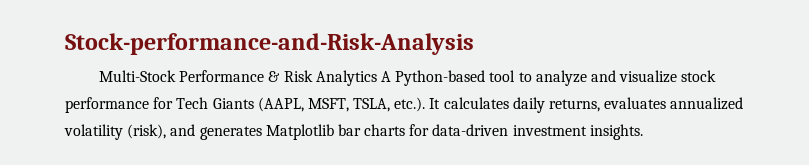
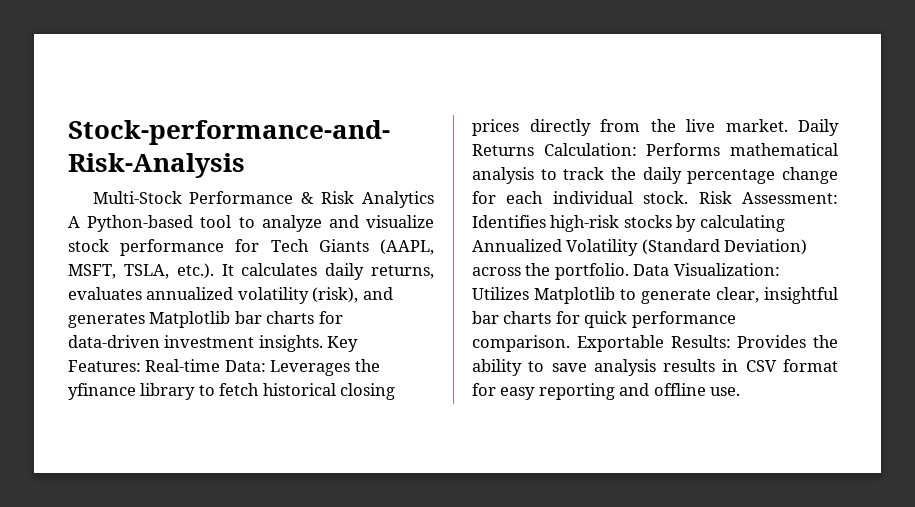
+ Key Features: Real-time Data: Leverages the yfinance library to fetch historical closing prices directly from the live market. Daily Returns Calculation: Performs mathematical analysis to track the daily percentage change for each individual stock. Risk Assessment: Identifies high-risk stocks by calculating Annualized Volatility (Standard Deviation) across the portfolio. Data Visualization: Utilizes Matplotlib to generate clear, insightful bar charts for quick performance comparison. Exportable Results: Provides the ability to save analysis results in CSV format for easy reporting and offline use.

